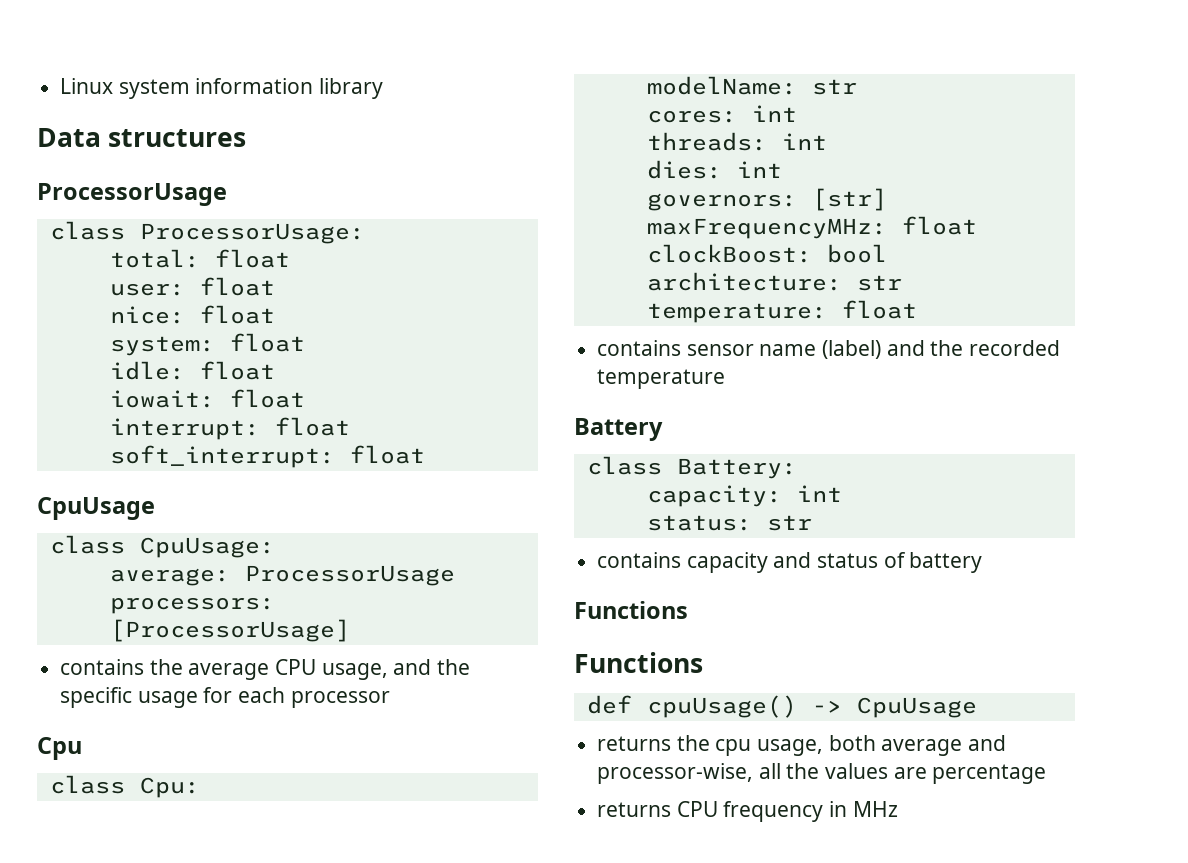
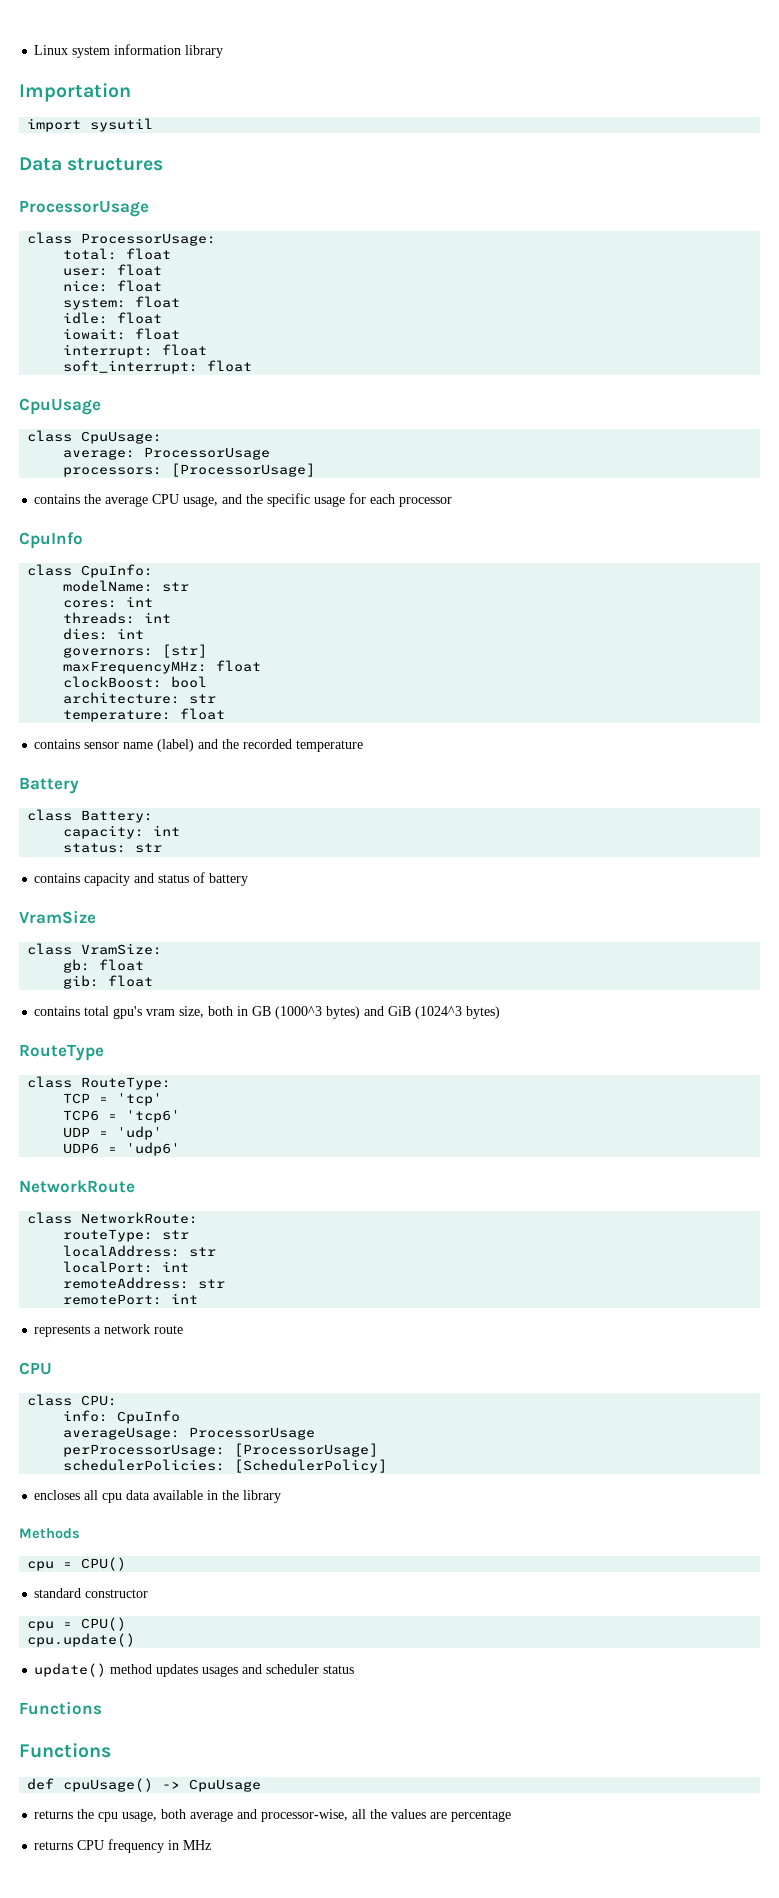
+ Importation
+ import sysutil
  contains the average CPU usage, and the specific usage for each processor
- Cpu
- class Cpu:
+ CpuInfo
+ class CpuInfo:
+ VramSize
+ class VramSize:
+ gb: float
+ gib: float
+ contains total gpu's vram size, both in GB (1000^3 bytes) and GiB (1024^3 bytes)
+ RouteType
+ class RouteType:
+ TCP = 'tcp'
+ TCP6 = 'tcp6'
+ UDP = 'udp'
+ UDP6 = 'udp6'
+ NetworkRoute
+ class NetworkRoute:
+ routeType: str
+ localAddress: str
+ localPort: int
+ remoteAddress: str
+ remotePort: int
+ represents a network route
+ CPU
+ class CPU:
+ info: CpuInfo
+ averageUsage: ProcessorUsage
+ perProcessorUsage: [ProcessorUsage]
+ schedulerPolicies: [SchedulerPolicy]
+ encloses all cpu data available in the library
+ Methods
+ cpu = CPU()
+ standard constructor
+ cpu = CPU()
+ cpu.update()
+ update() method updates usages and scheduler status

